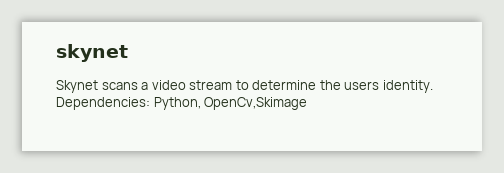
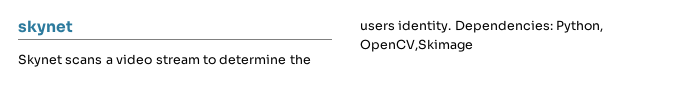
- Dependencies: Python, OpenCv,Skimage
+ Dependencies: Python, OpenCV,Skimage

